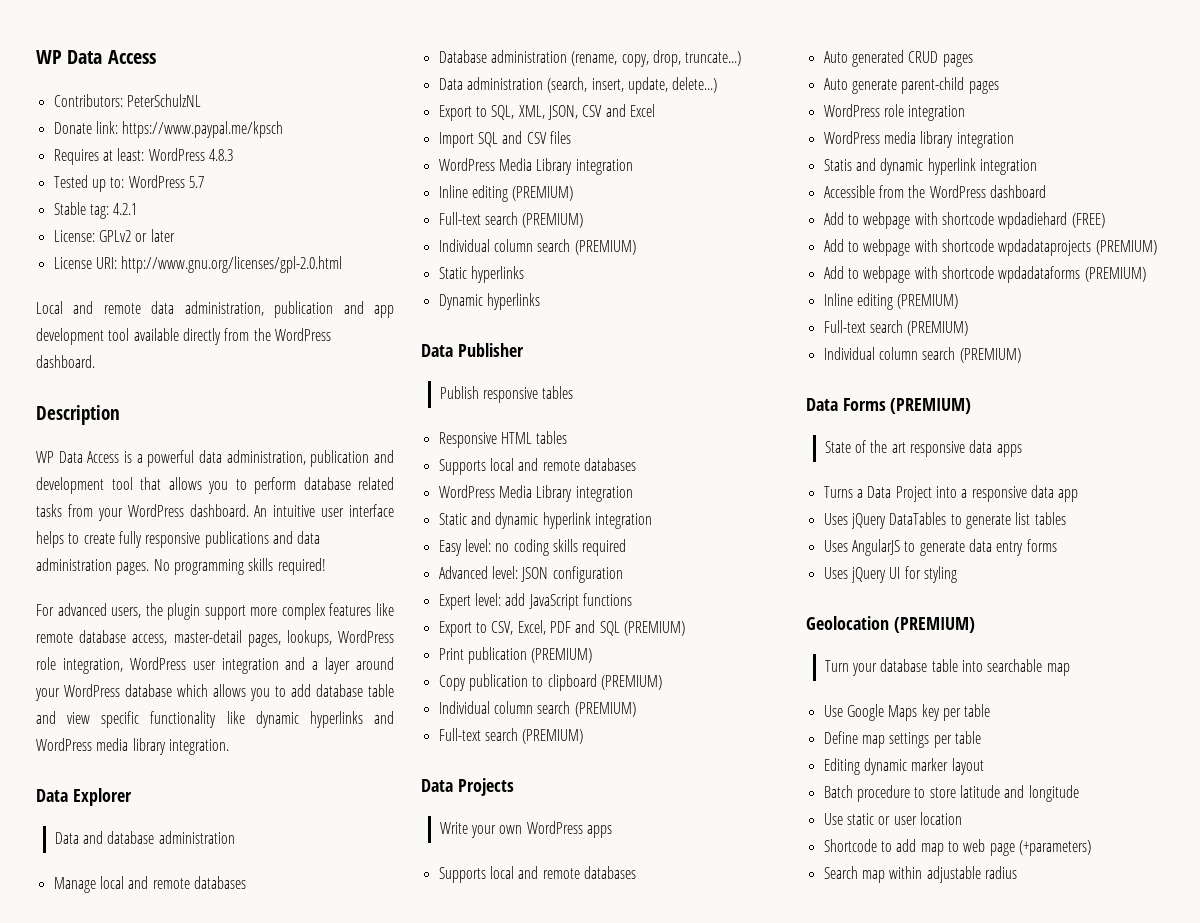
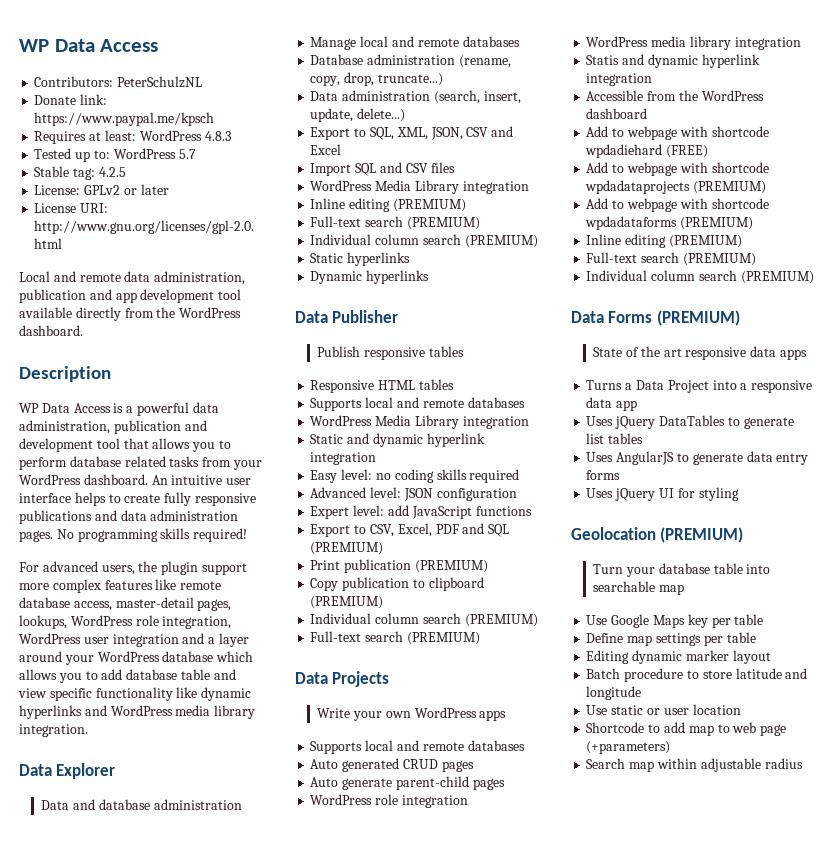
- Stable tag: 4.2.1
+ Stable tag: 4.2.5

